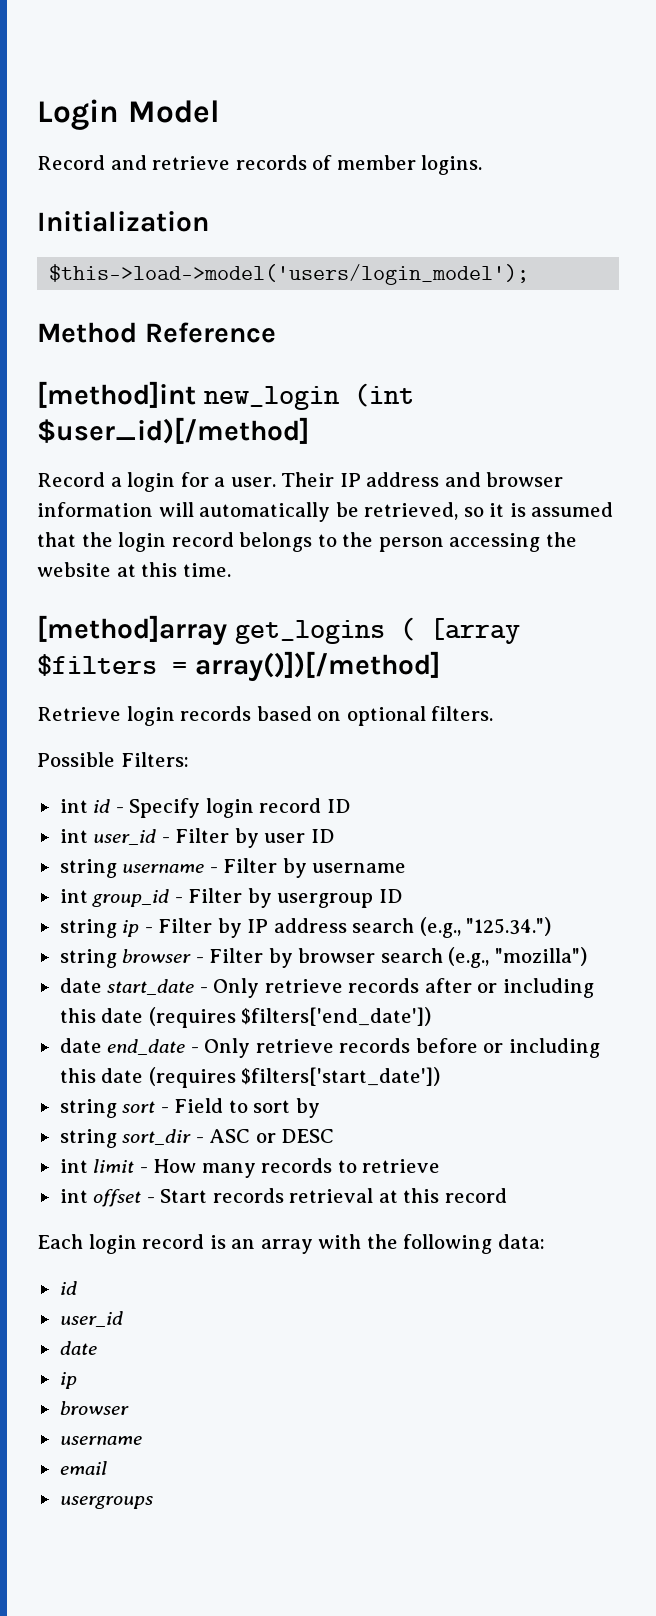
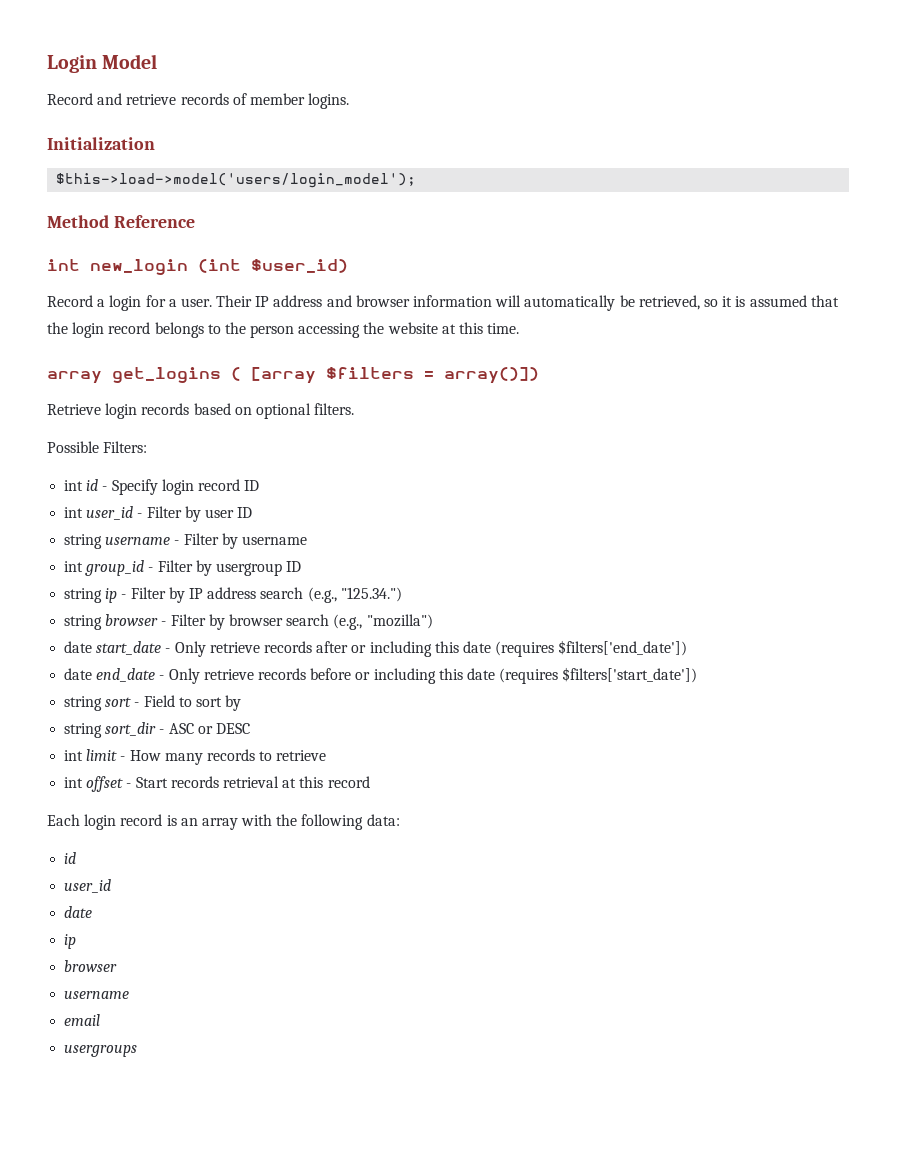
- [method]int new_login (int $user_id)[/method]
+ int new_login (int $user_id)
- [method]array get_logins ( [array $filters = array()])[/method]
+ array get_logins ( [array $filters = array()])

